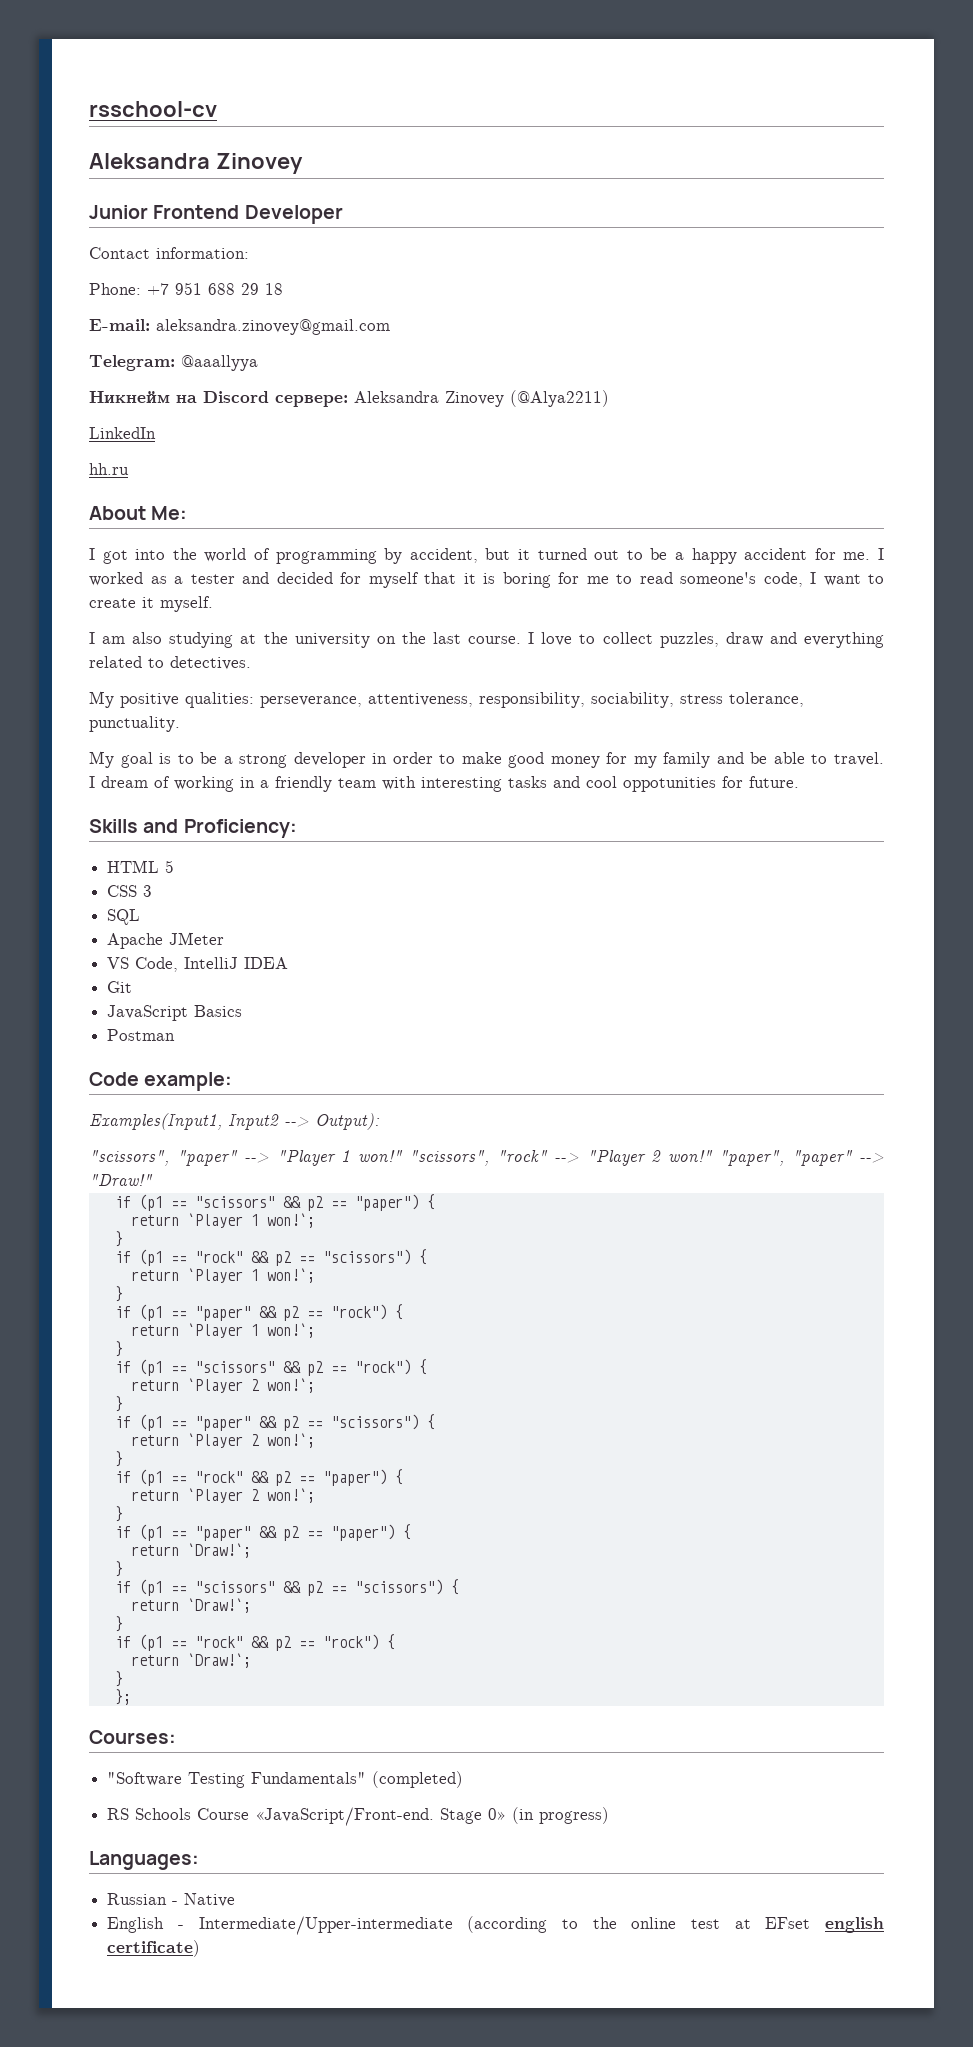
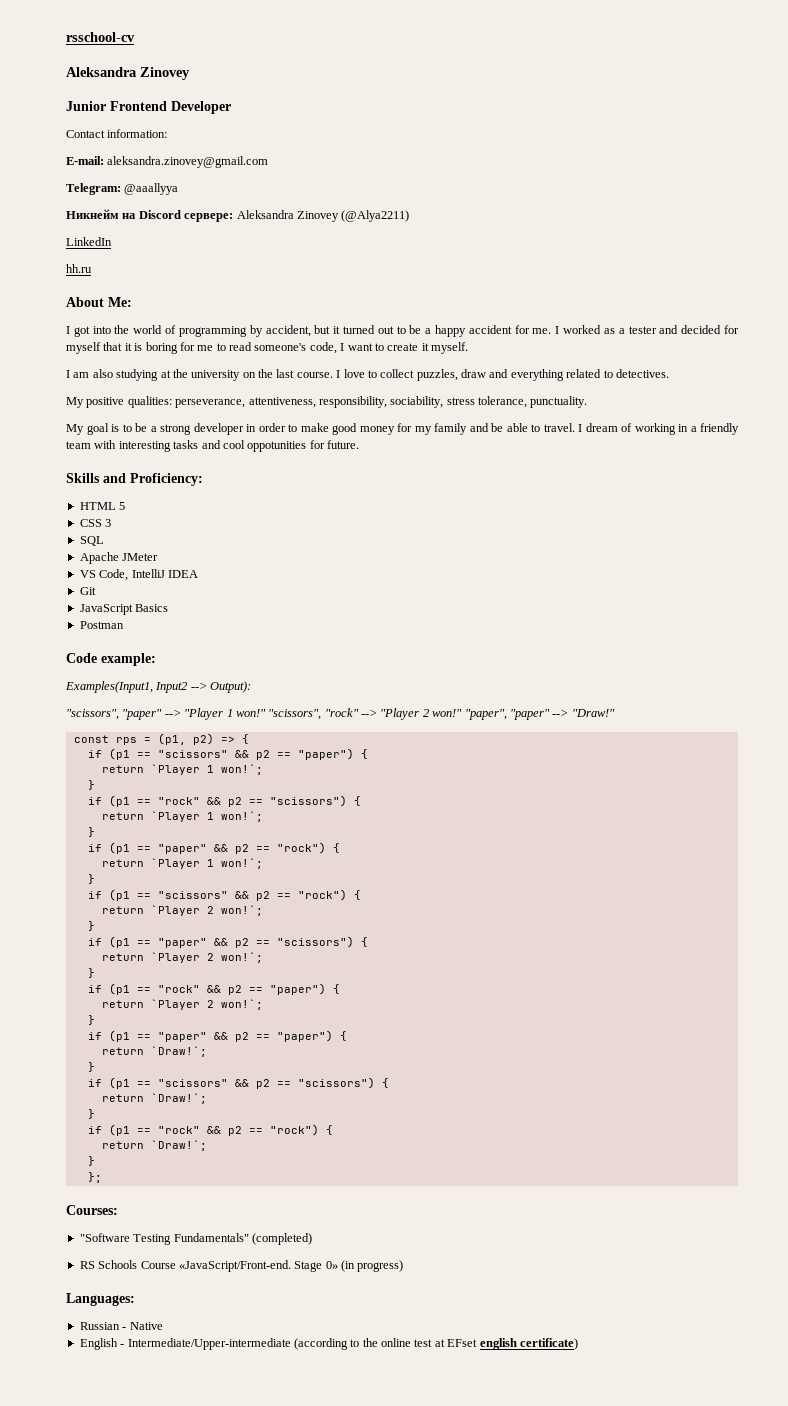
- Phone: +7 951 688 29 18
+ const rps = (p1, p2) => {

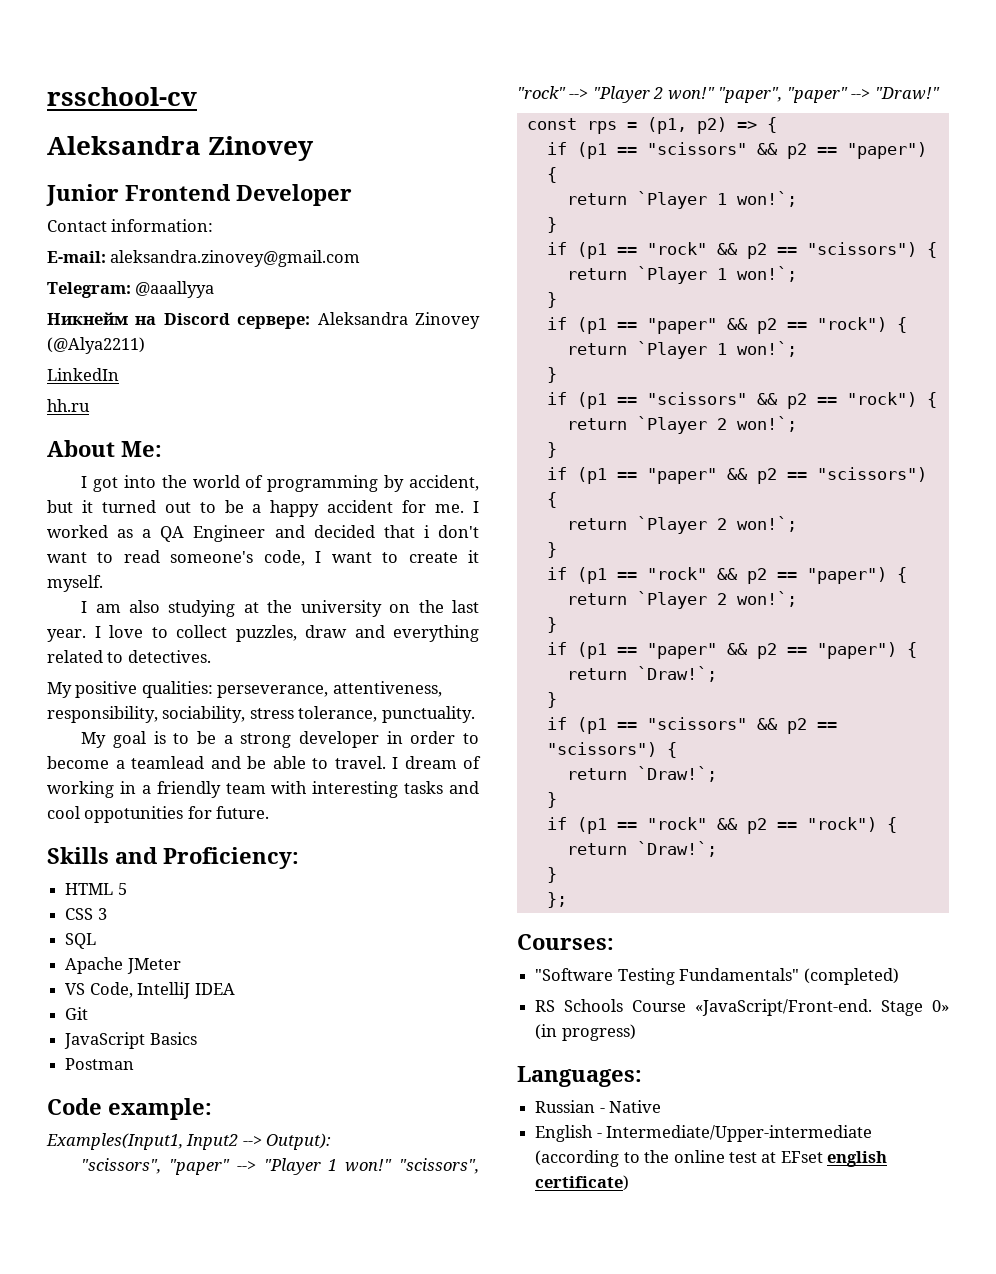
- I worked as a tester and decided for myself that it is boring for me to read someone's code, I want to create it myself.
+ I worked as a QA Engineer and decided that i don't want to read someone's code, I want to create it myself.
- I am also studying at the university on the last course.
+ I am also studying at the university on the last year.
- My goal is to be a strong developer in order to make good money for my family and be able to travel.
+ My goal is to be a strong developer in order to become a teamlead and be able to travel.

